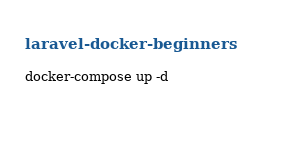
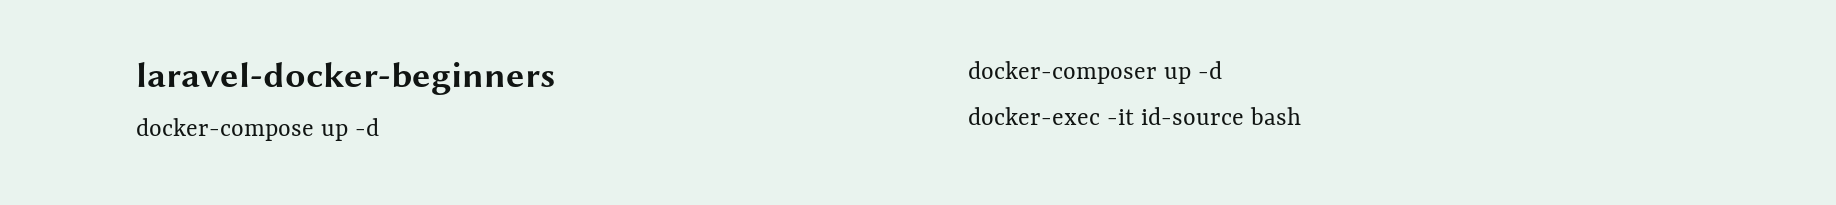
+ docker-composer up -d
+ docker-exec -it id-source bash

